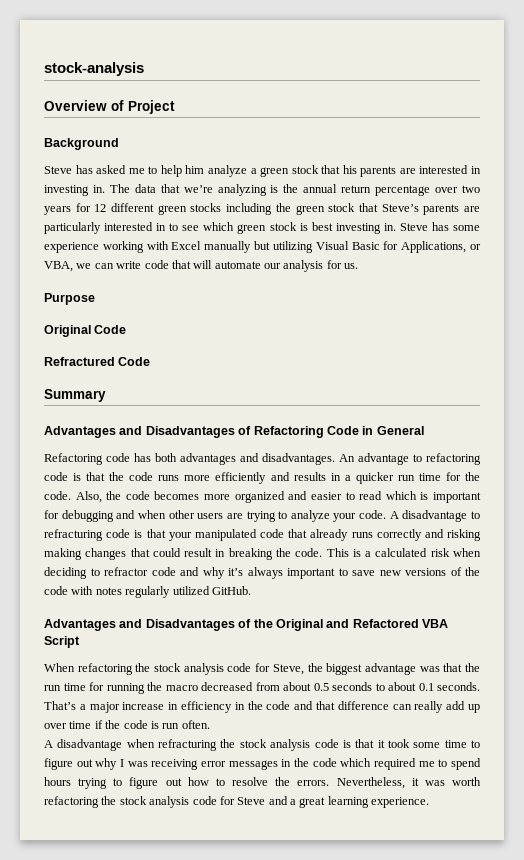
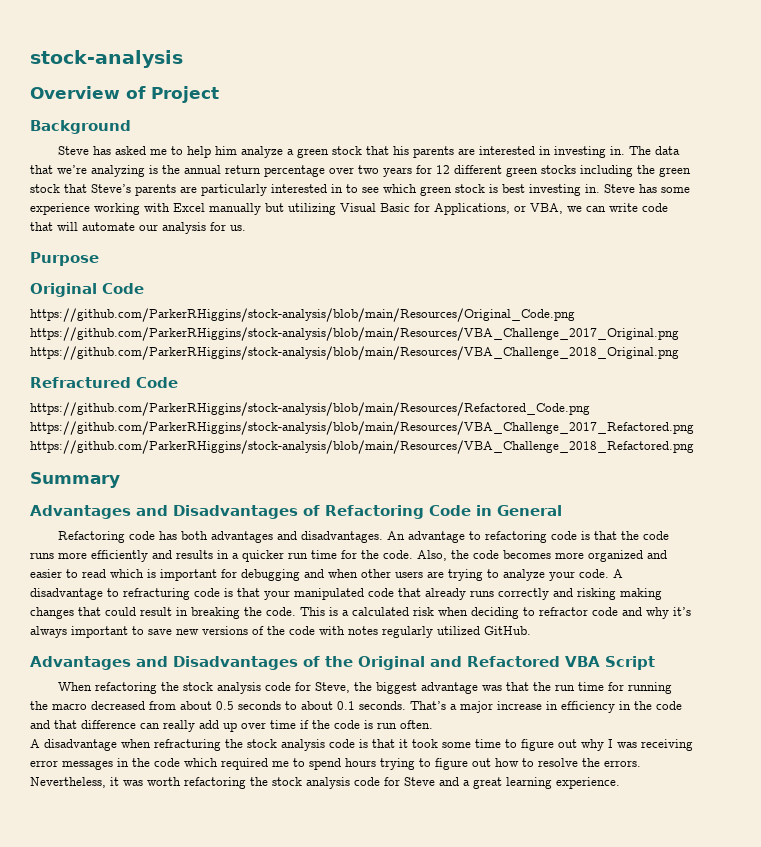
+ https://github.com/ParkerRHiggins/stock-analysis/blob/main/Resources/Original_Code.png https://github.com/ParkerRHiggins/stock-analysis/blob/main/Resources/VBA_Challenge_2017_Original.png https://github.com/ParkerRHiggins/stock-analysis/blob/main/Resources/VBA_Challenge_2018_Original.png
+ https://github.com/ParkerRHiggins/stock-analysis/blob/main/Resources/Refactored_Code.png https://github.com/ParkerRHiggins/stock-analysis/blob/main/Resources/VBA_Challenge_2017_Refactored.png https://github.com/ParkerRHiggins/stock-analysis/blob/main/Resources/VBA_Challenge_2018_Refactored.png

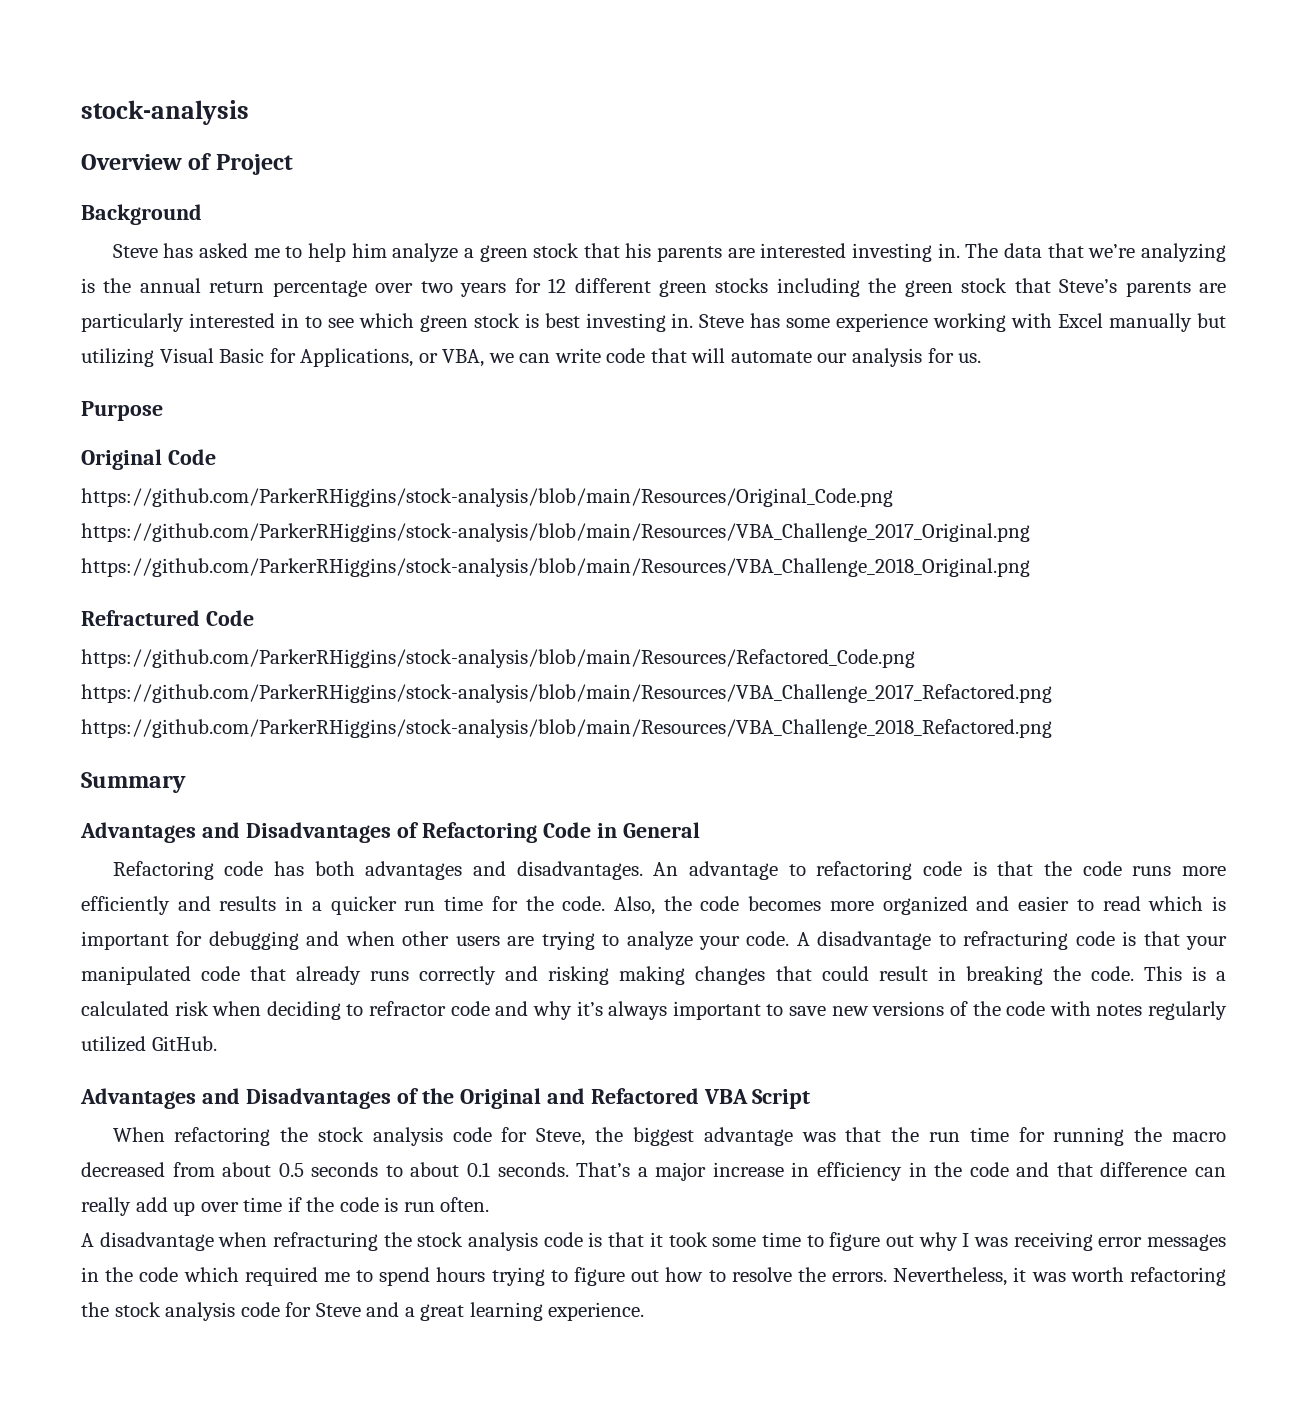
- Steve has asked me to help him analyze a green stock that his parents are interested in investing in.
+ Steve has asked me to help him analyze a green stock that his parents are interested investing in.

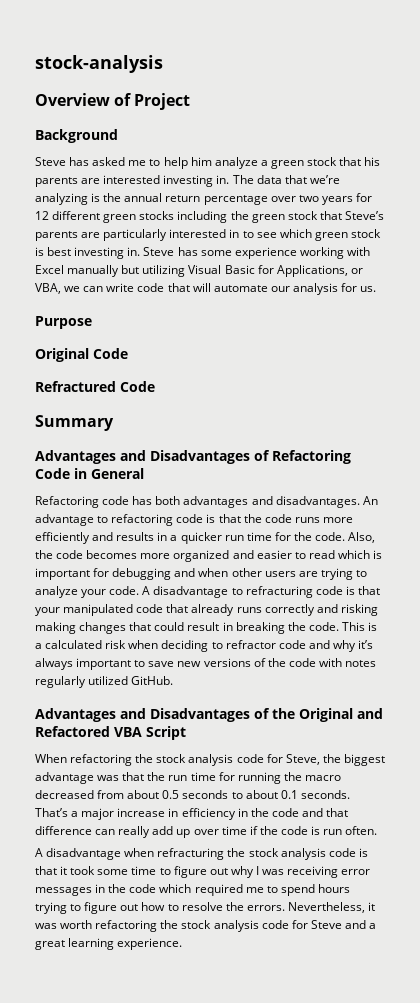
- https://github.com/ParkerRHiggins/stock-analysis/blob/main/Resources/Original_Code.png https://github.com/ParkerRHiggins/stock-analysis/blob/main/Resources/VBA_Challenge_2017_Original.png https://github.com/ParkerRHiggins/stock-analysis/blob/main/Resources/VBA_Challenge_2018_Original.png
- https://github.com/ParkerRHiggins/stock-analysis/blob/main/Resources/Refactored_Code.png https://github.com/ParkerRHiggins/stock-analysis/blob/main/Resources/VBA_Challenge_2017_Refactored.png https://github.com/ParkerRHiggins/stock-analysis/blob/main/Resources/VBA_Challenge_2018_Refactored.png

